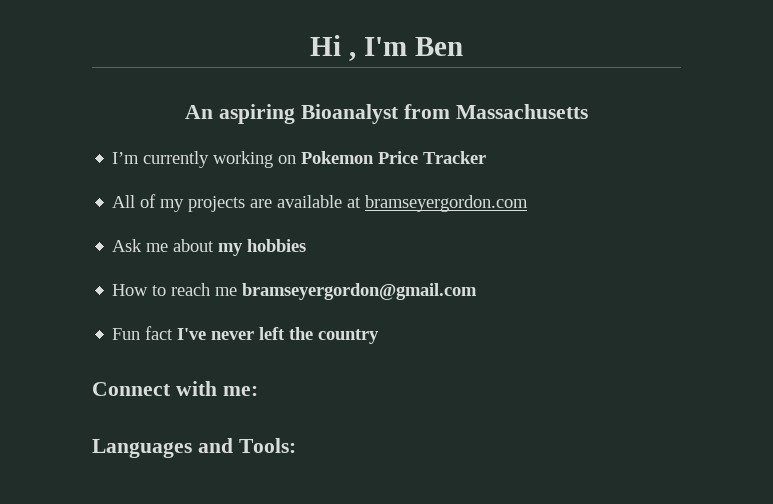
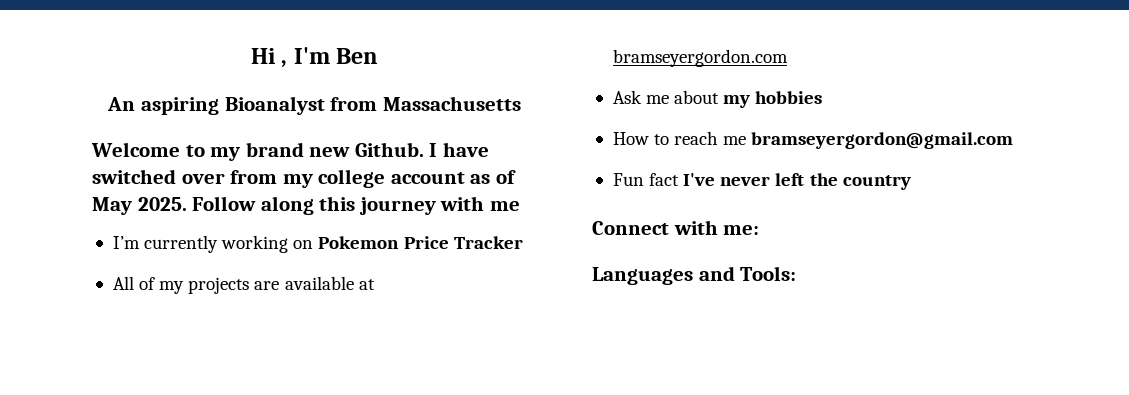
+ Welcome to my brand new Github. I have switched over from my college account as of May 2025. Follow along this journey with me

